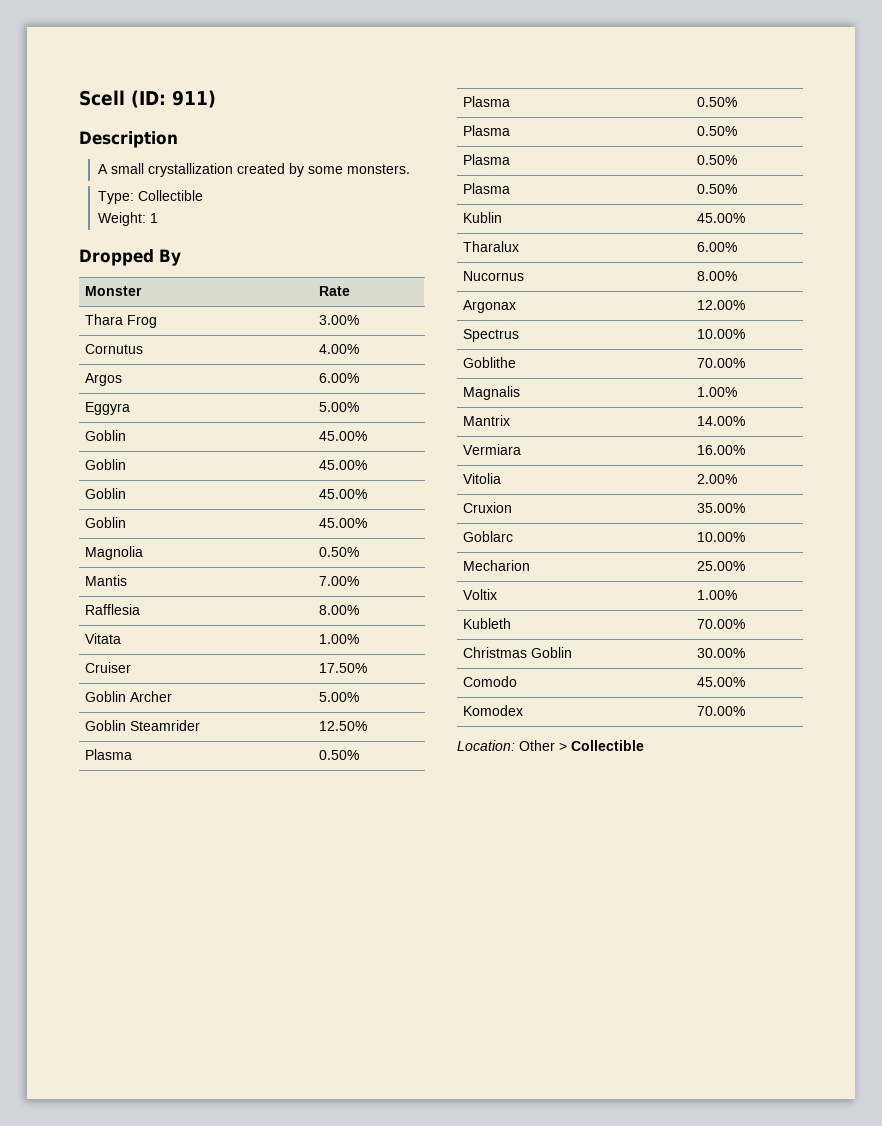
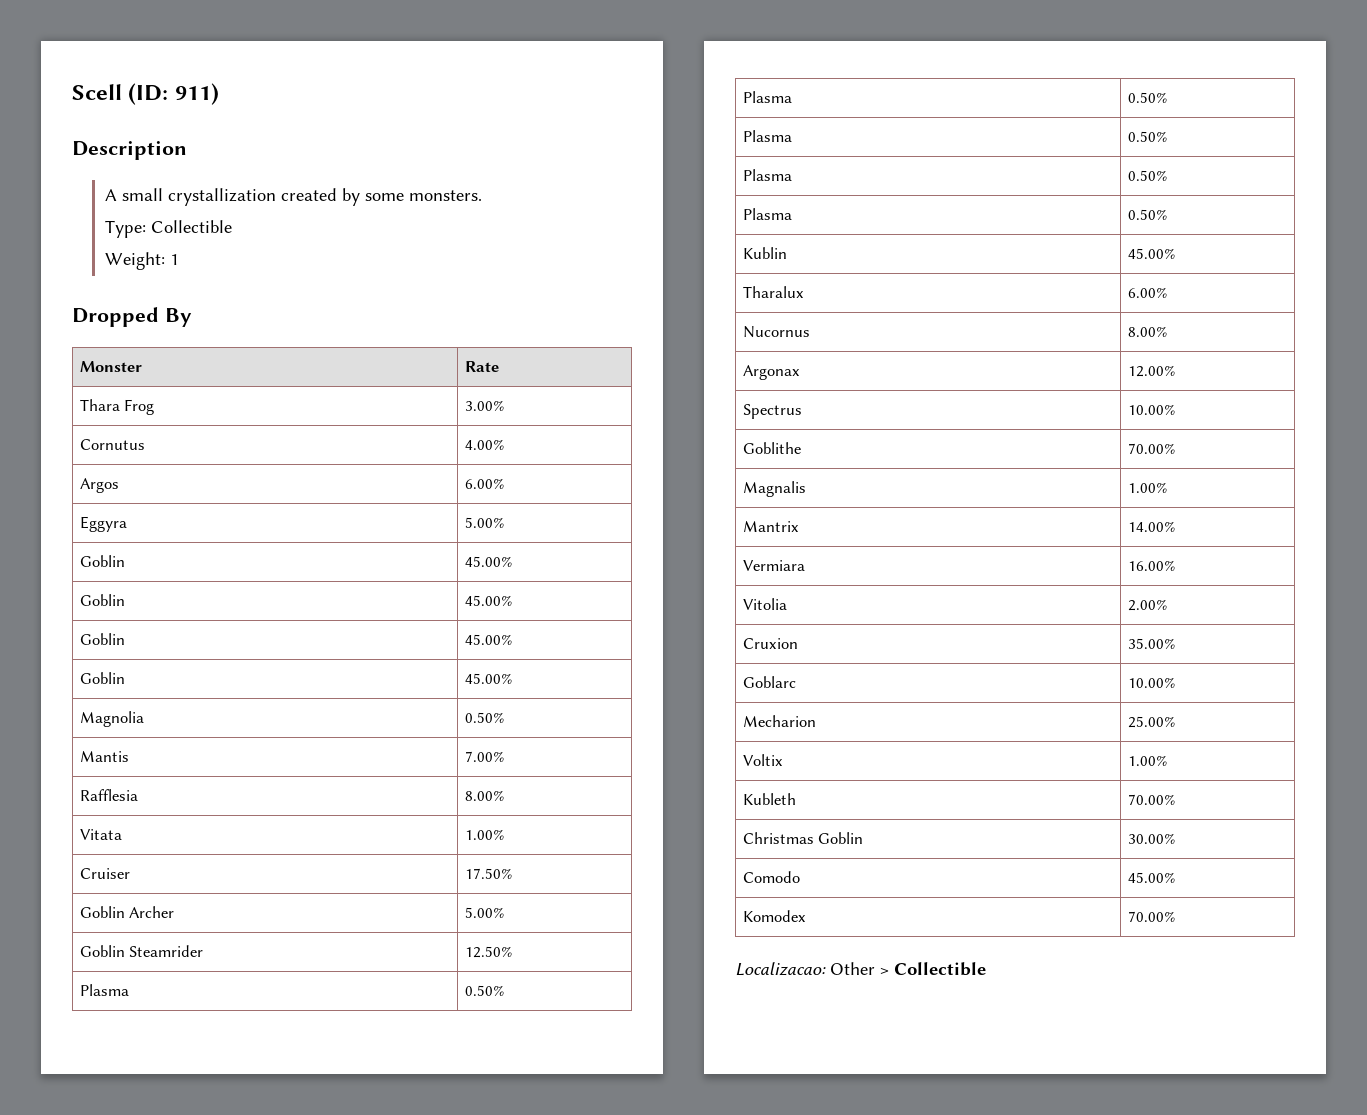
- Location: Other > Collectible
+ Localizacao: Other > Collectible

